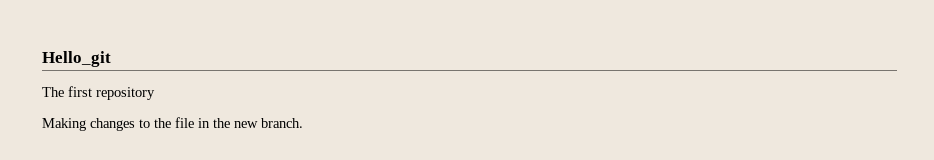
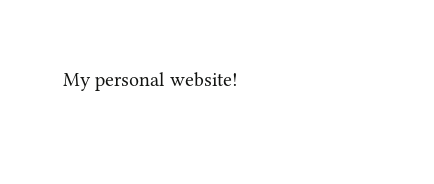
- Hello_git
- The first repository
- Making changes to the file in the new branch.
+ My personal website!

